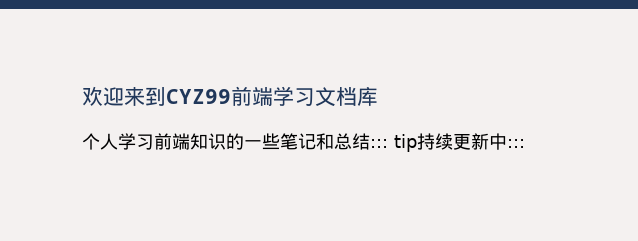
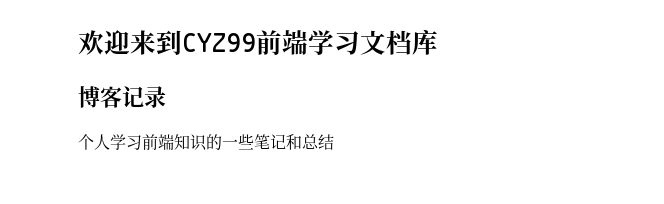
+ 博客记录
- 个人学习前端知识的一些笔记和总结::: tip持续更新中:::
+ 个人学习前端知识的一些笔记和总结

